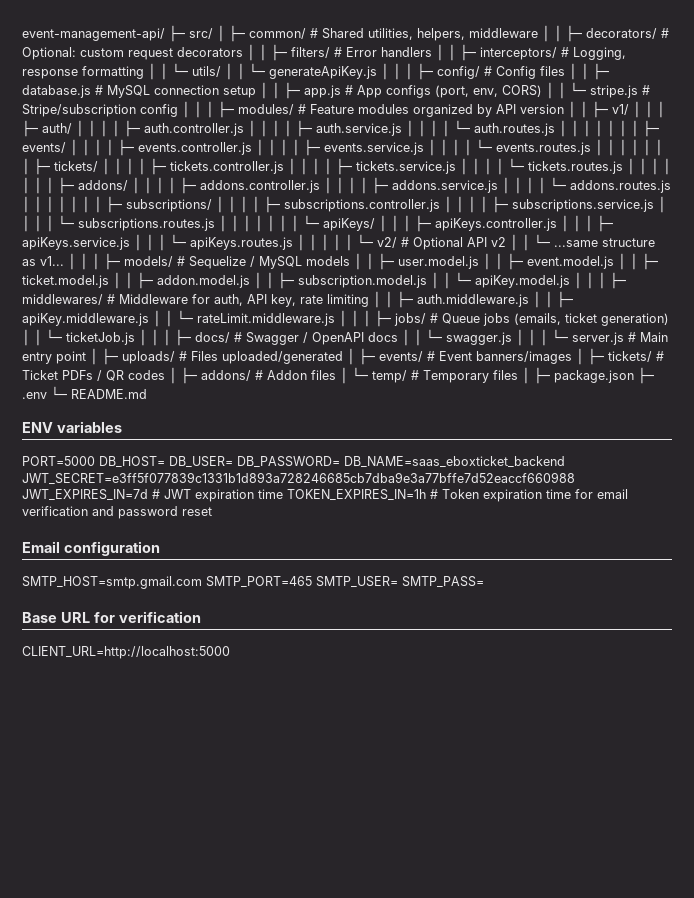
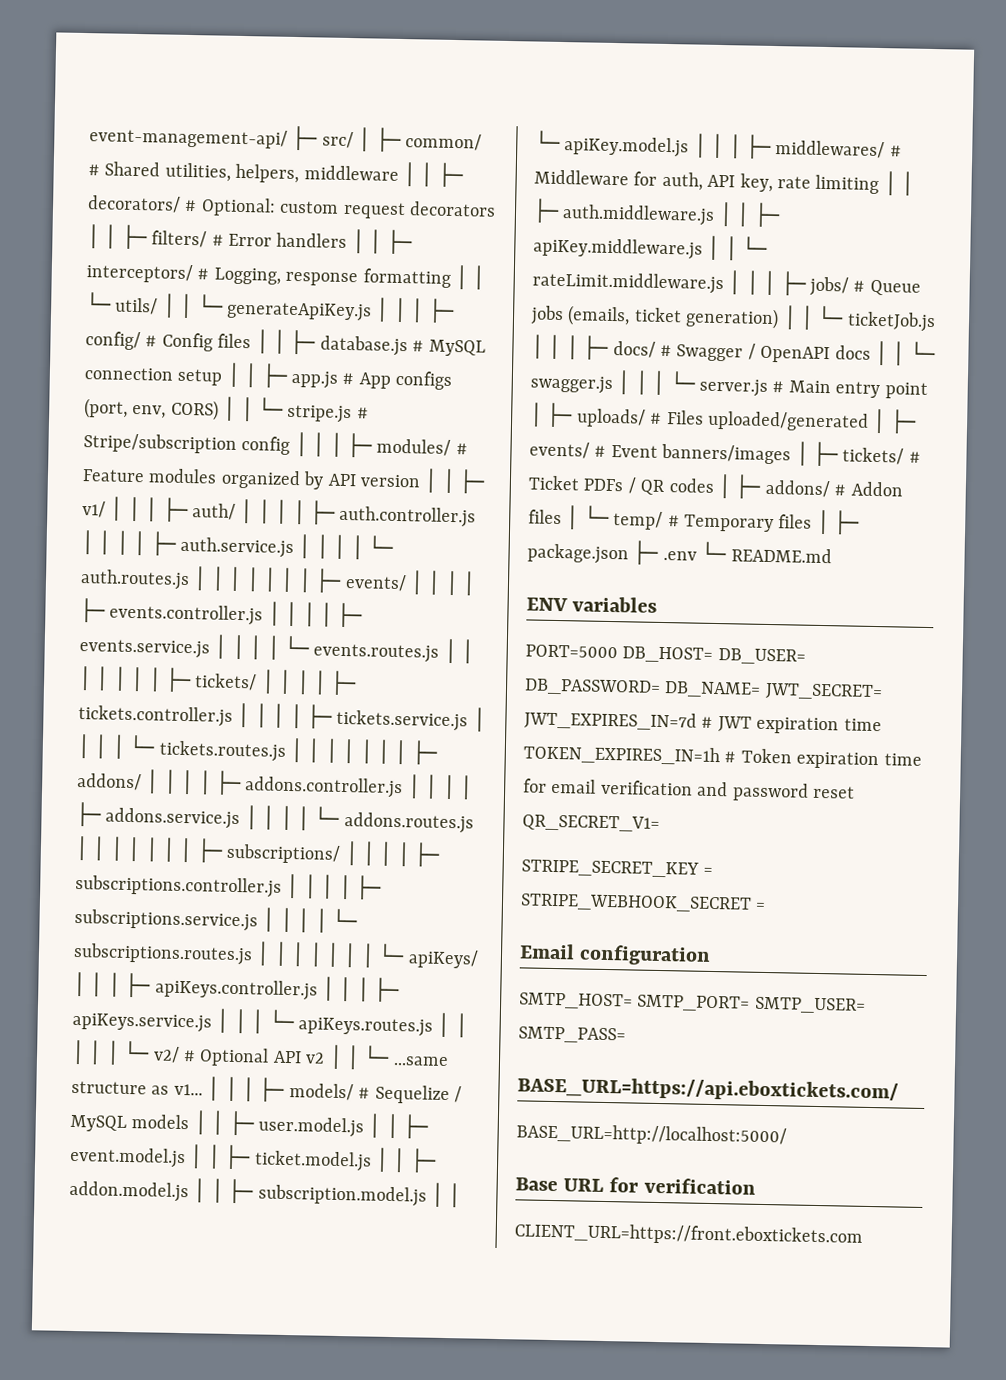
- PORT=5000 DB_HOST= DB_USER= DB_PASSWORD= DB_NAME=saas_eboxticket_backend JWT_SECRET=e3ff5f077839c1331b1d893a728246685cb7dba9e3a77bffe7d52eaccf660988 JWT_EXPIRES_IN=7d # JWT expiration time TOKEN_EXPIRES_IN=1h # Token expiration time for email verification and password reset
+ PORT=5000 DB_HOST= DB_USER= DB_PASSWORD= DB_NAME= JWT_SECRET= JWT_EXPIRES_IN=7d # JWT expiration time TOKEN_EXPIRES_IN=1h # Token expiration time for email verification and password reset QR_SECRET_V1=
+ STRIPE_SECRET_KEY = STRIPE_WEBHOOK_SECRET =
- SMTP_HOST=smtp.gmail.com SMTP_PORT=465 SMTP_USER= SMTP_PASS=
+ SMTP_HOST= SMTP_PORT= SMTP_USER= SMTP_PASS=
+ BASE_URL=https://api.eboxtickets.com/
+ BASE_URL=http://localhost:5000/
- CLIENT_URL=http://localhost:5000
+ CLIENT_URL=https://front.eboxtickets.com

